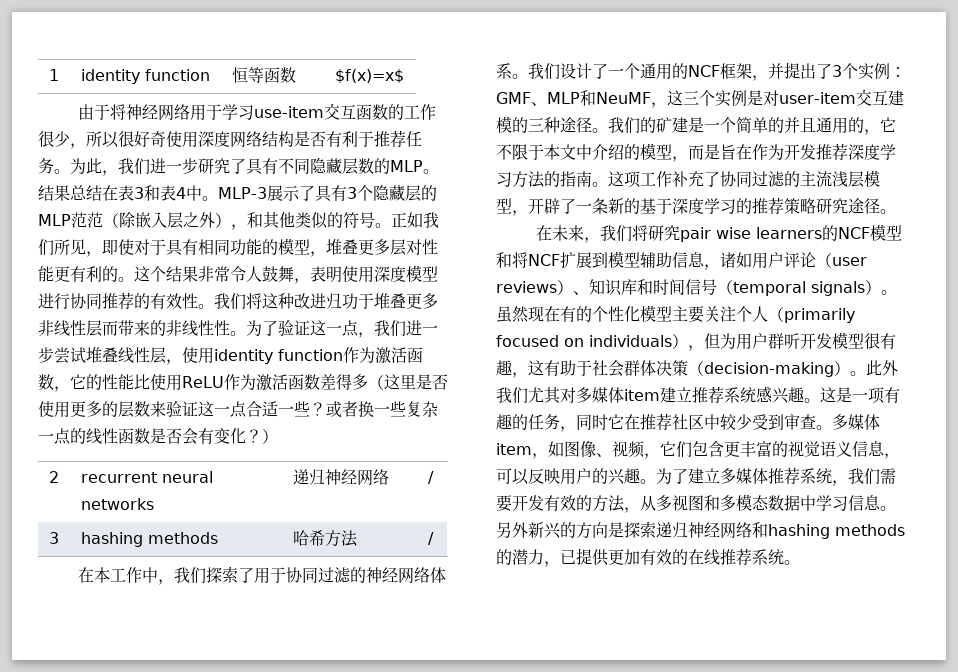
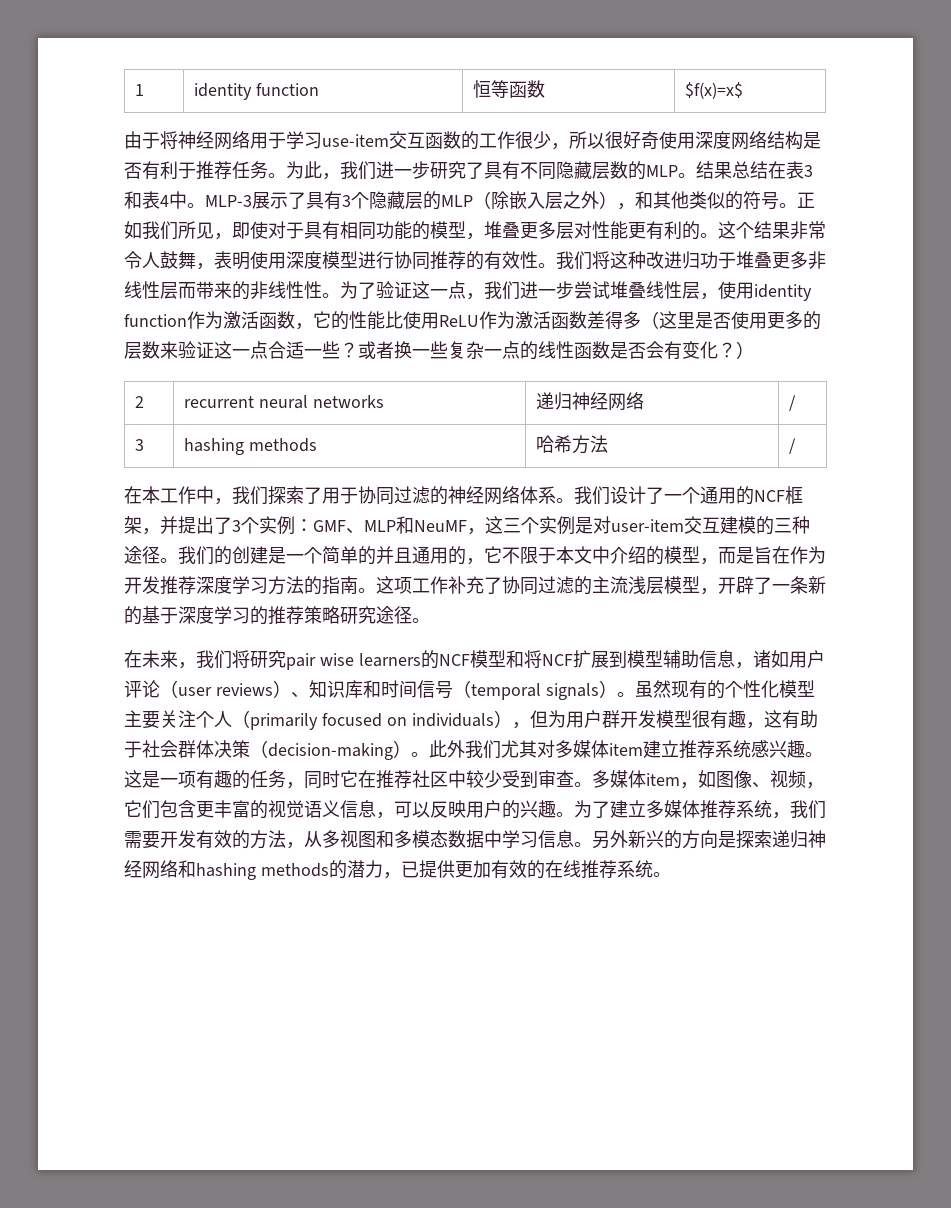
- MLP-3展示了具有3个隐藏层的MLP范范（除嵌入层之外），和其他类似的符号。
+ MLP-3展示了具有3个隐藏层的MLP（除嵌入层之外），和其他类似的符号。
- 我们的矿建是一个简单的并且通用的，它不限于本文中介绍的模型，而是旨在作为开发推荐深度学习方法的指南。
+ 我们的创建是一个简单的并且通用的，它不限于本文中介绍的模型，而是旨在作为开发推荐深度学习方法的指南。
- 虽然现在有的个性化模型主要关注个人（primarily focused on individuals），但为用户群听开发模型很有趣，这有助于社会群体决策（decision-making）。
+ 虽然现有的个性化模型主要关注个人（primarily focused on individuals），但为用户群开发模型很有趣，这有助于社会群体决策（decision-making）。

